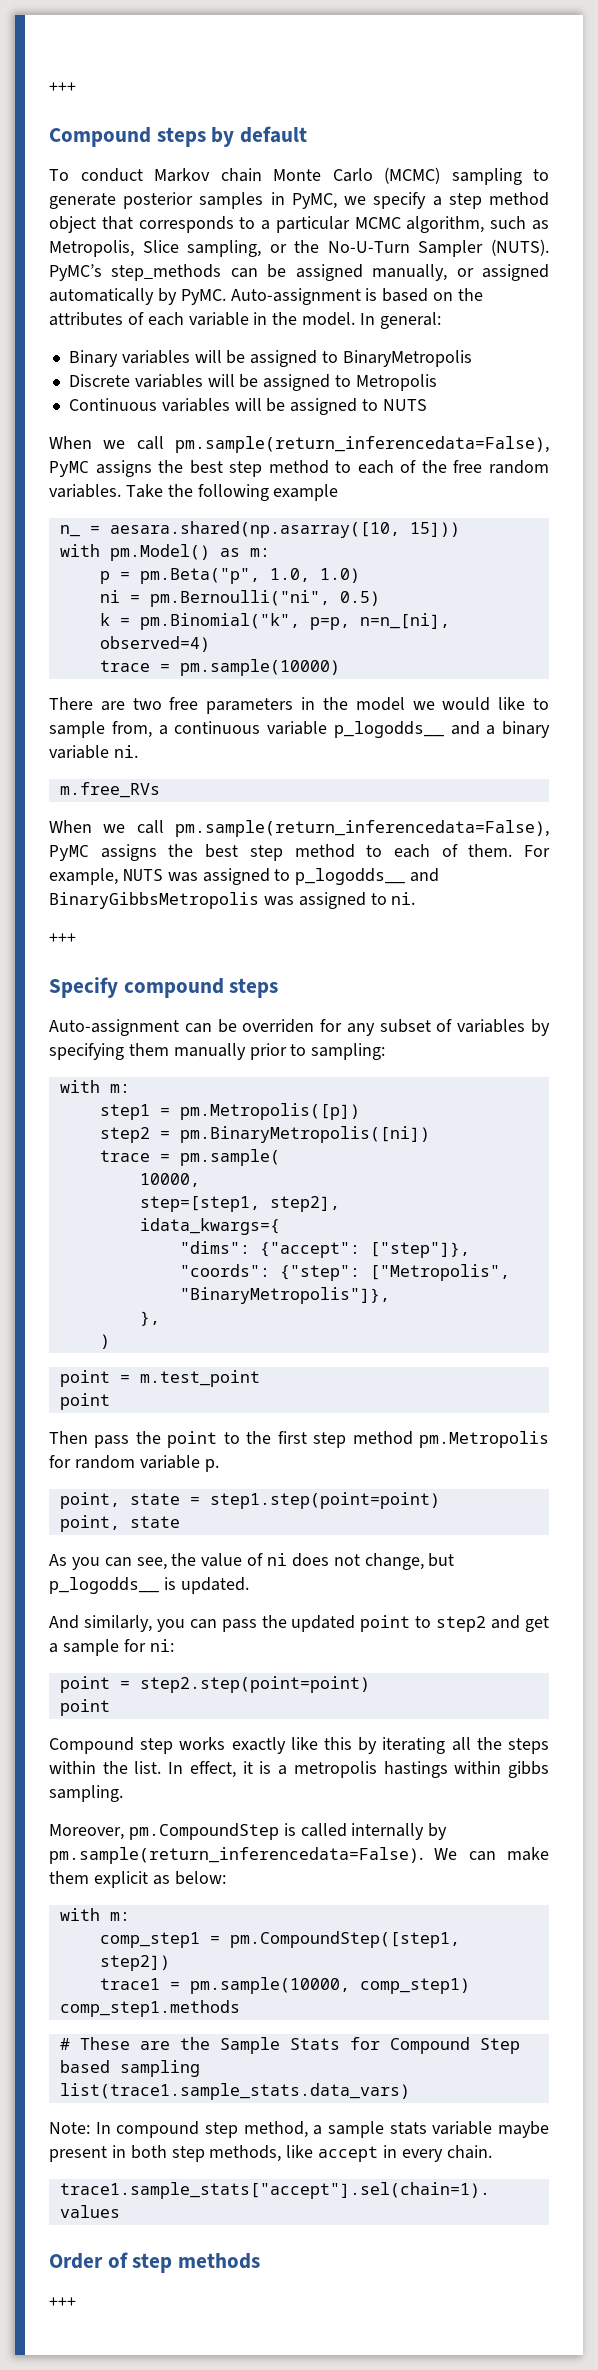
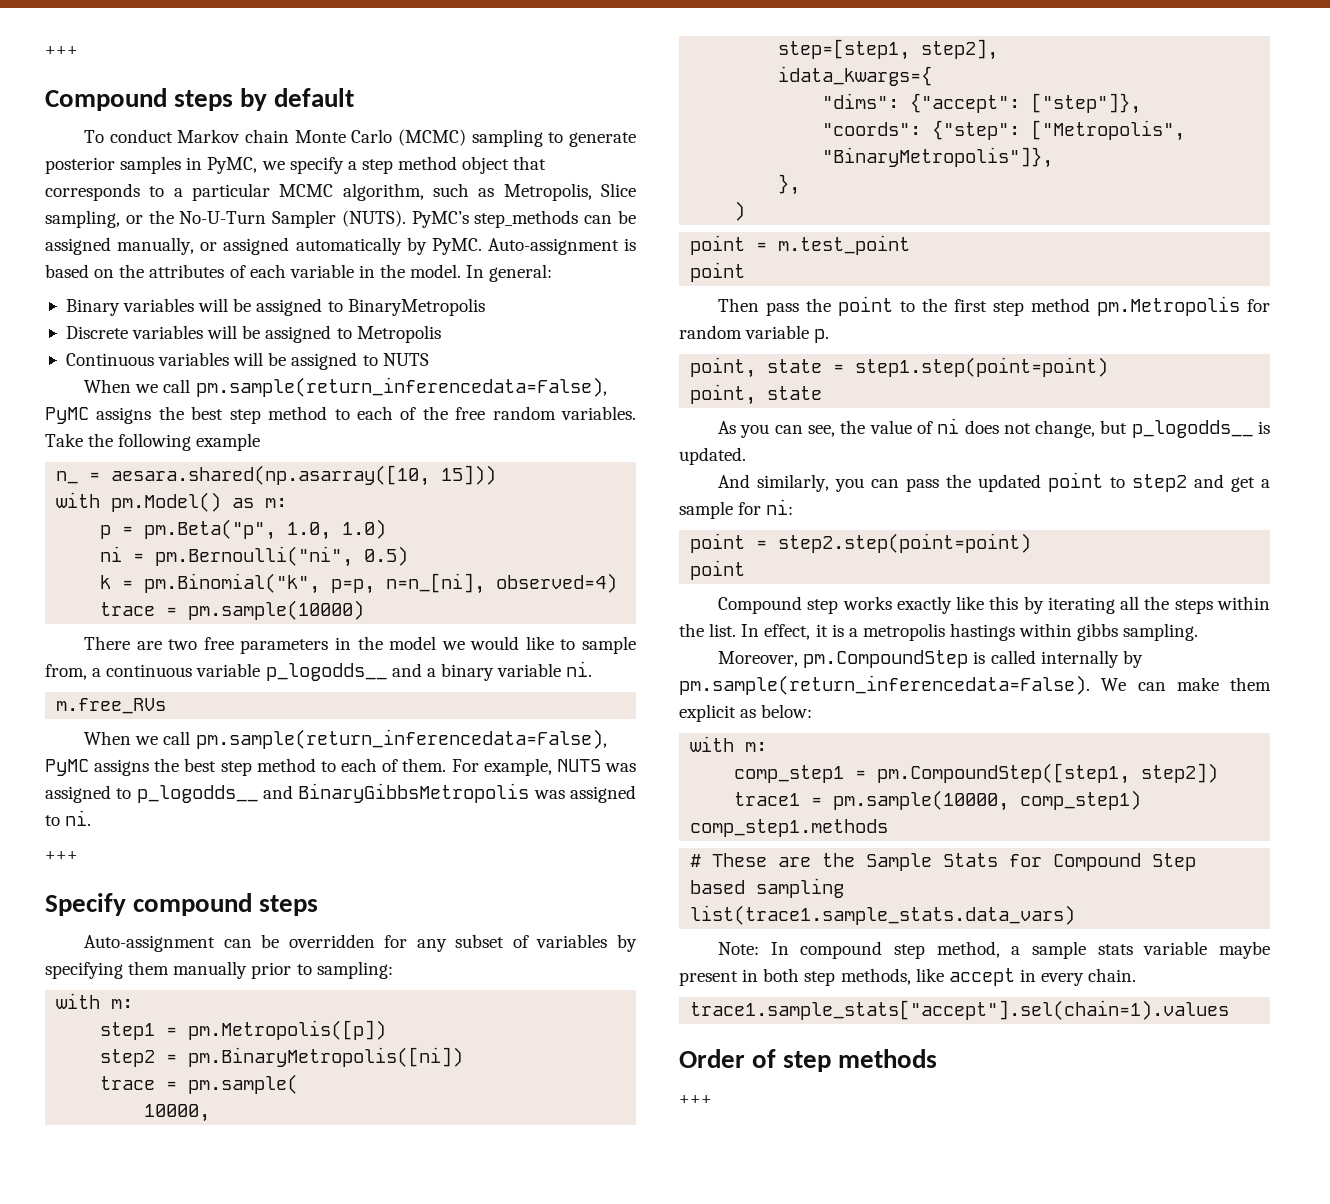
- Auto-assignment can be overriden for any subset of variables by specifying them manually prior to sampling:
+ Auto-assignment can be overridden for any subset of variables by specifying them manually prior to sampling:

